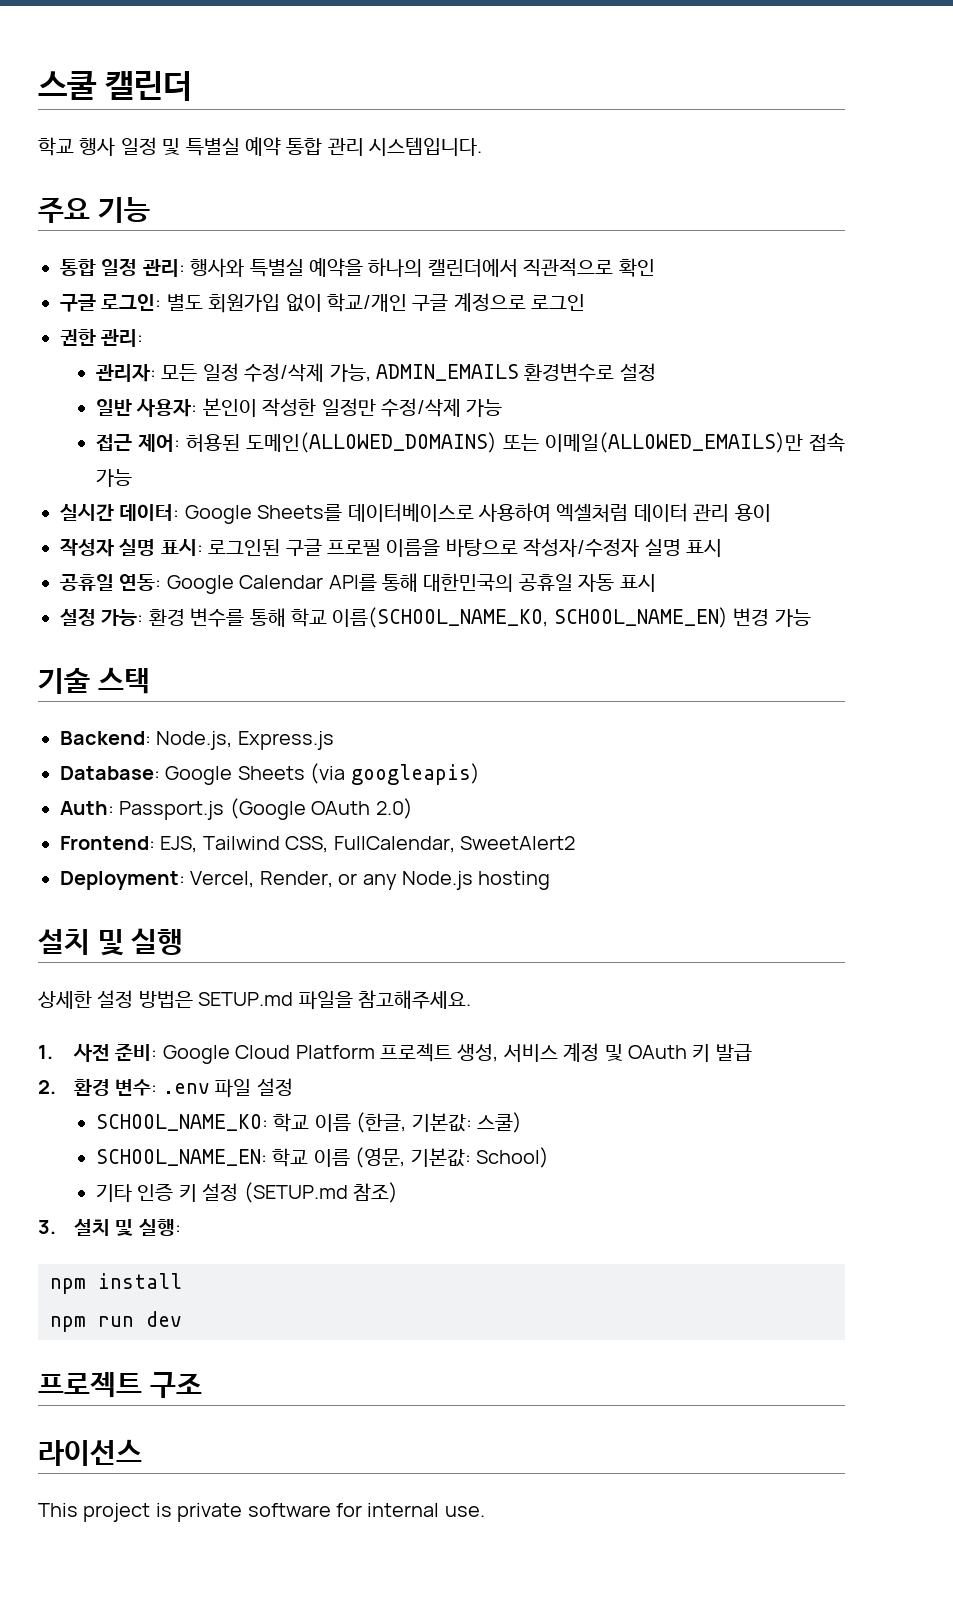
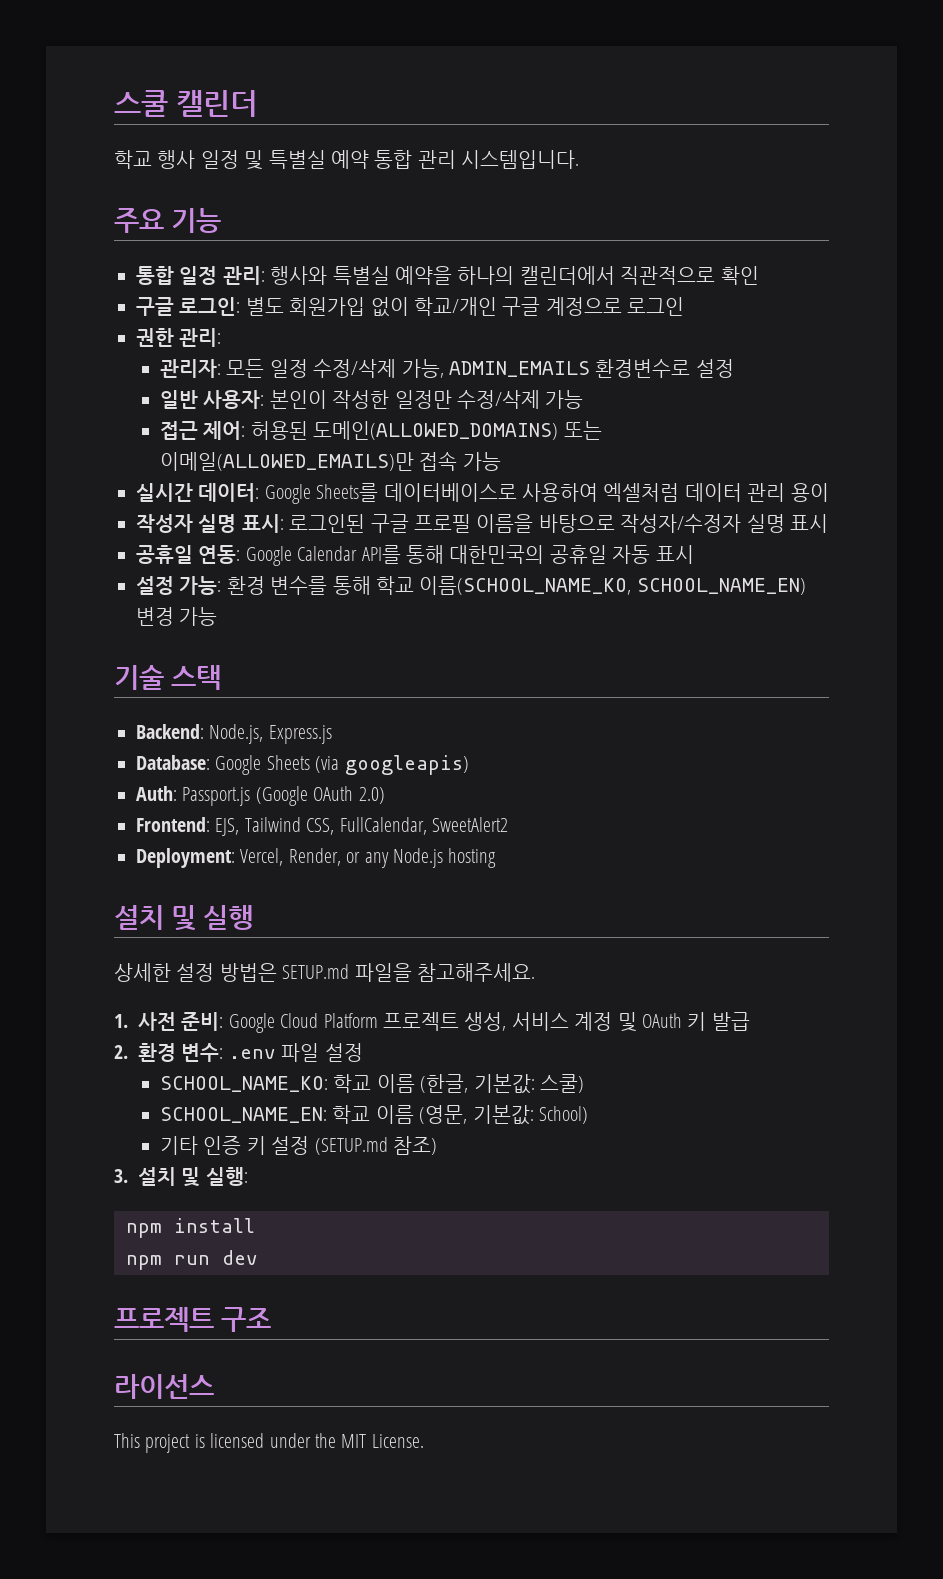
- This project is private software for internal use.
+ This project is licensed under the MIT License.

